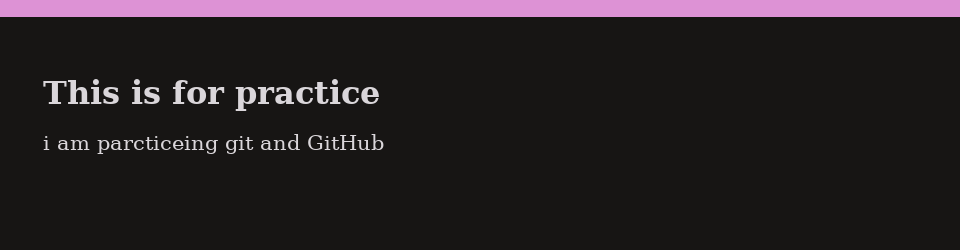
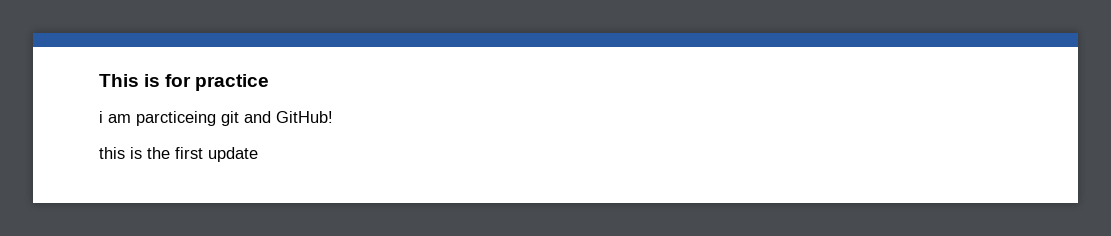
- i am parcticeing git and GitHub
+ i am parcticeing git and GitHub!
+ this is the first update

